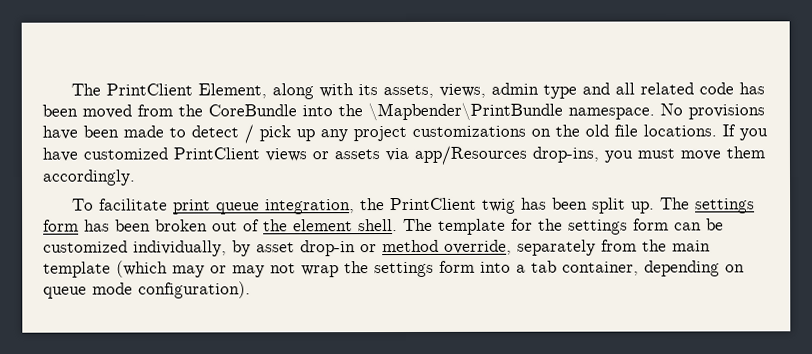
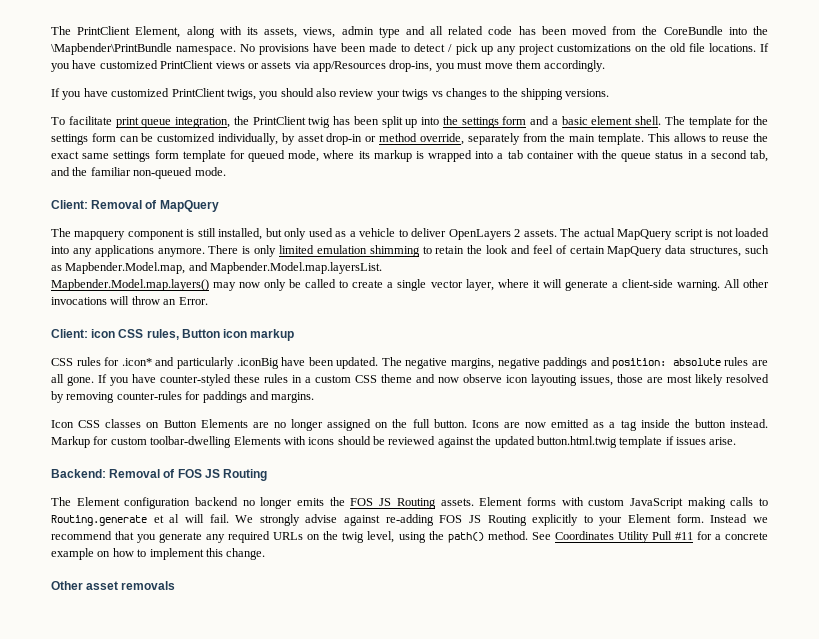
+ If you have customized PrintClient twigs, you should also review your twigs vs changes to the shipping versions.
- To facilitate print queue integration, the PrintClient twig has been split up. The settings form has been broken out of the element shell.
+ To facilitate print queue integration, the PrintClient twig has been split up into the settings form and a basic element shell.
- The template for the settings form can be customized individually, by asset drop-in or method override, separately from the main template (which may or may not wrap the settings form into a tab container, depending on queue mode configuration).
+ The template for the settings form can be customized individually, by asset drop-in or method override, separately from the main template. This allows to reuse the exact same settings form template for queued mode, where its markup is wrapped into a tab container with the queue status in a second tab, and the familiar non-queued mode.
+ Client: Removal of MapQuery
+ The mapquery component is still installed, but only used as a vehicle to deliver OpenLayers 2 assets. The actual MapQuery script is not loaded into any applications anymore. There is only limited emulation shimming to retain the look and feel of certain MapQuery data structures, such as Mapbender.Model.map, and Mapbender.Model.map.layersList.
+ Mapbender.Model.map.layers() may now only be called to create a single vector layer, where it will generate a client-side warning. All other invocations will throw an Error.
+ Client: icon CSS rules, Button icon markup
+ CSS rules for .icon* and particularly .iconBig have been updated. The negative margins, negative paddings and position: absolute rules are all gone. If you have counter-styled these rules in a custom CSS theme and now observe icon layouting issues, those are most likely resolved by removing counter-rules for paddings and margins.
+ Icon CSS classes on Button Elements are no longer assigned on the full button. Icons are now emitted as a tag inside the button instead. Markup for custom toolbar-dwelling Elements with icons should be reviewed against the updated button.html.twig template if issues arise.
+ Backend: Removal of FOS JS Routing
+ The Element configuration backend no longer emits the FOS JS Routing assets. Element forms with custom JavaScript making calls to Routing.generate et al will fail. We strongly advise against re-adding FOS JS Routing explicitly to your Element form. Instead we recommend that you generate any required URLs on the twig level, using the path() method. See Coordinates Utility Pull #11 for a concrete example on how to implement this change.
+ Other asset removals

